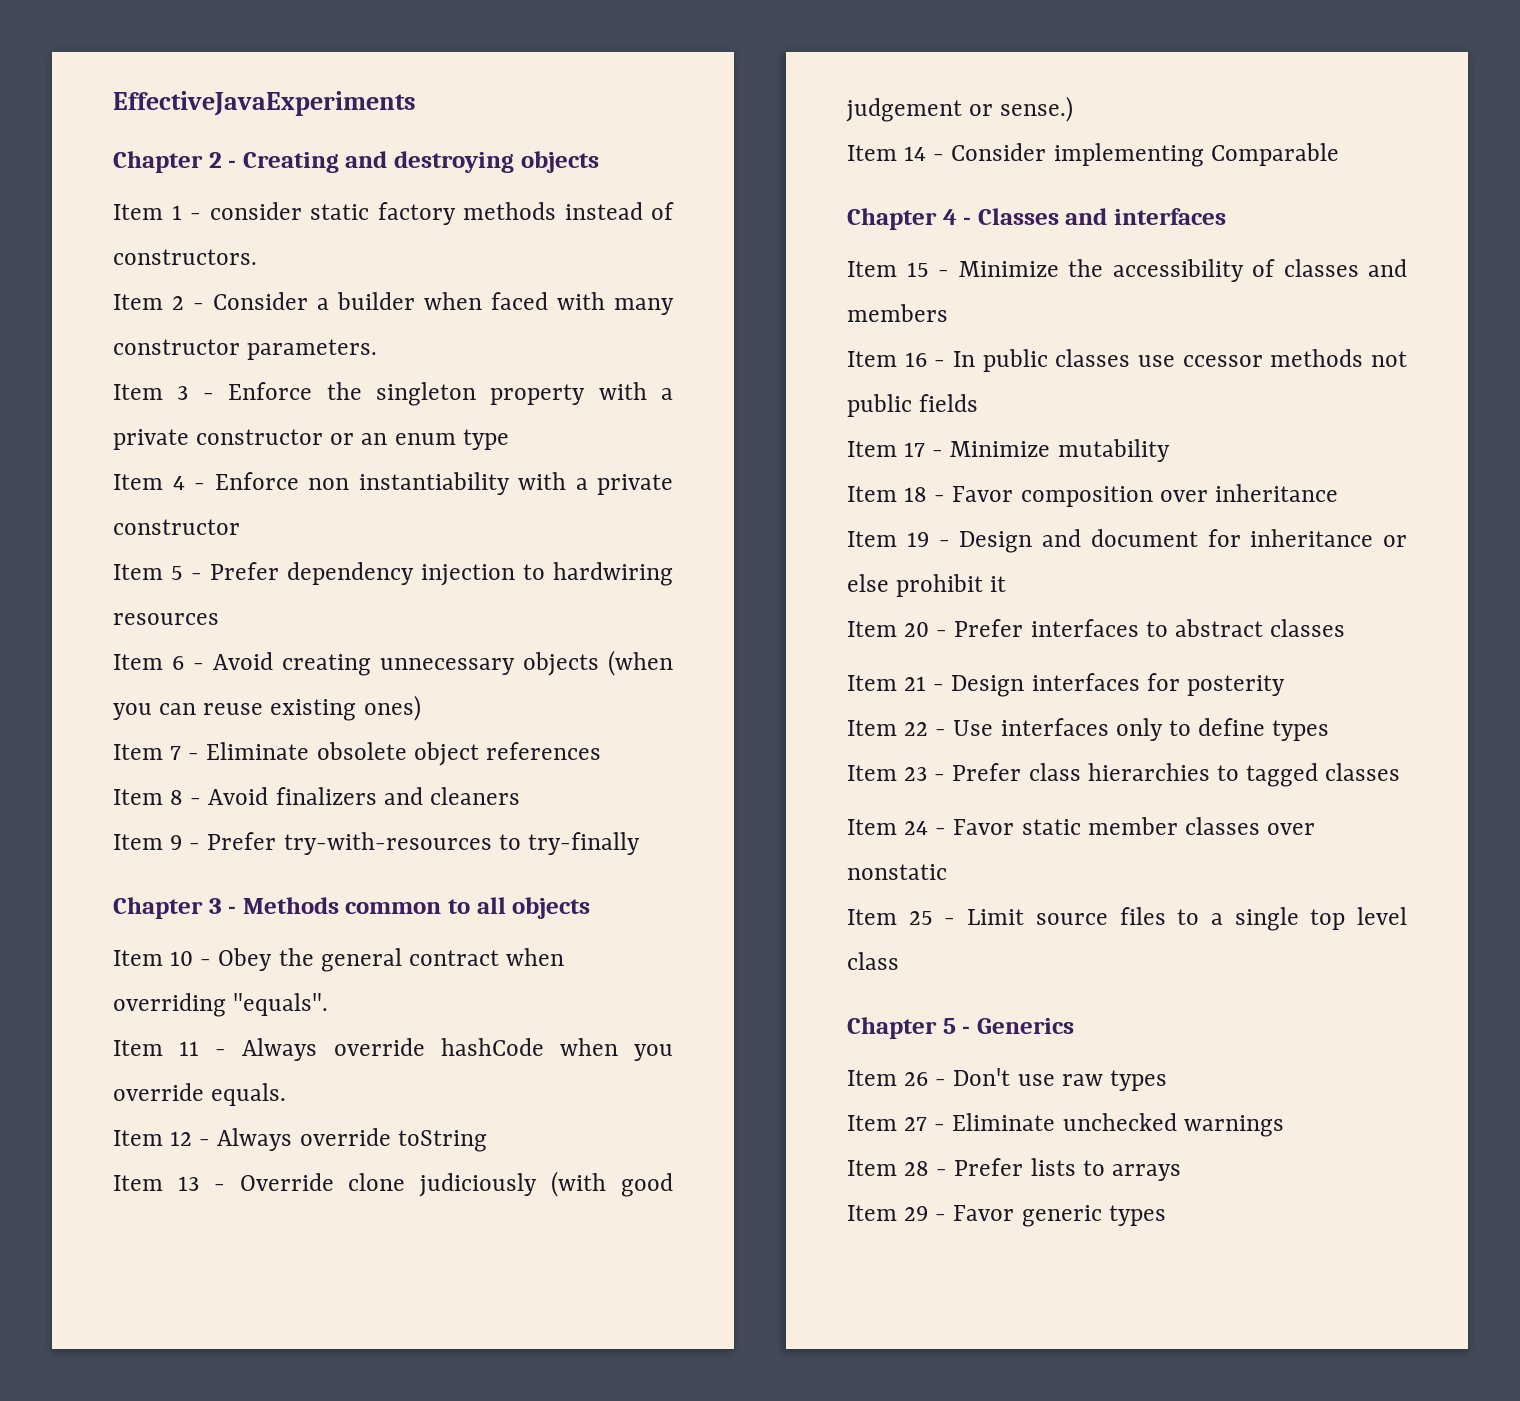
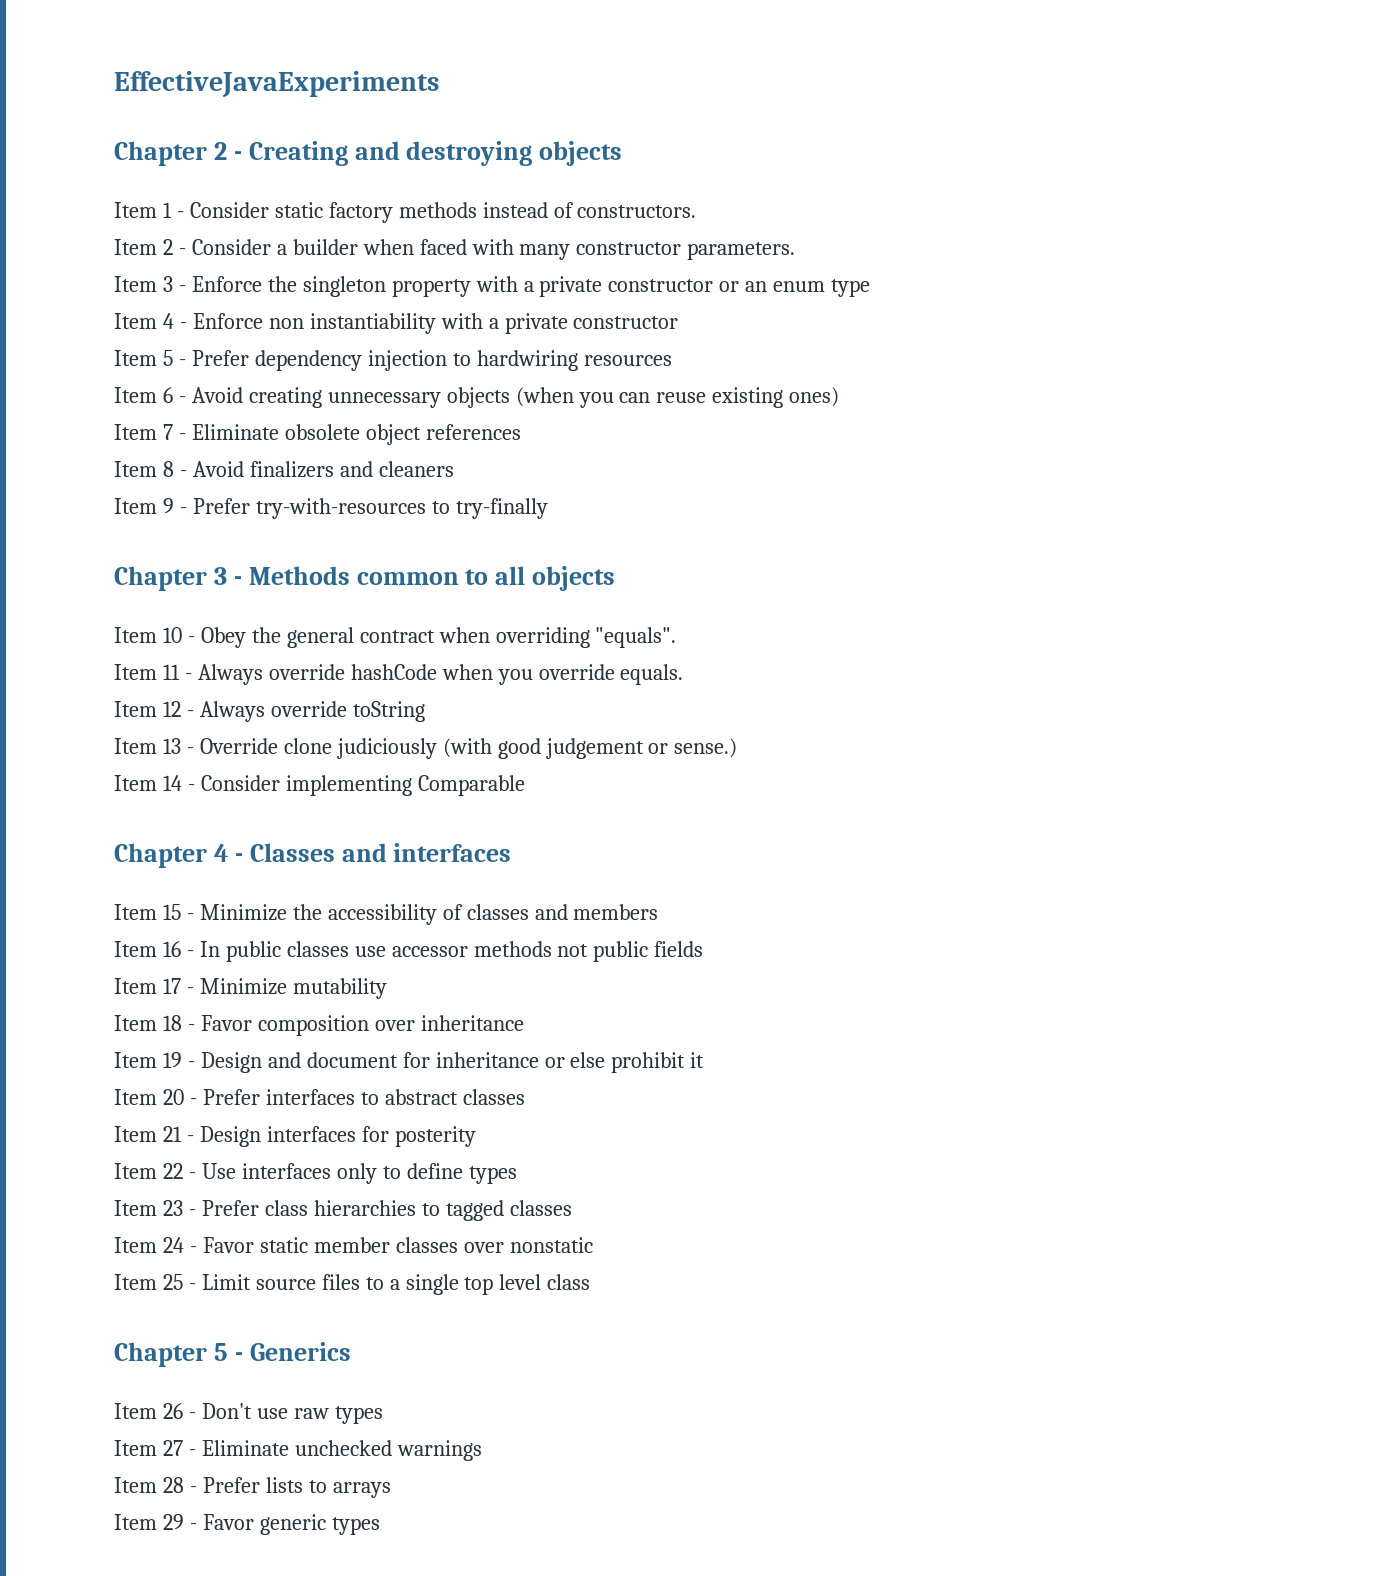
- Item 1 - consider static factory methods instead of constructors.
+ Item 1 - Consider static factory methods instead of constructors.
- Item 16 - In public classes use ccessor methods not public fields
+ Item 16 - In public classes use accessor methods not public fields

